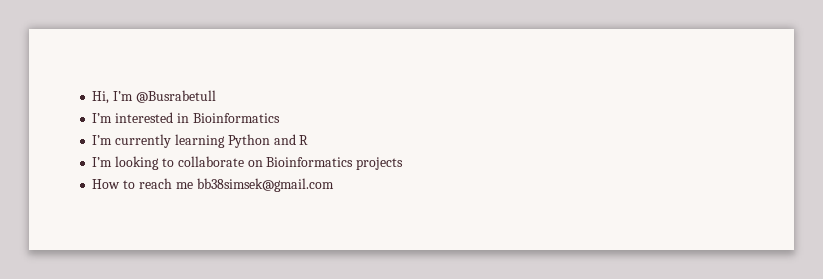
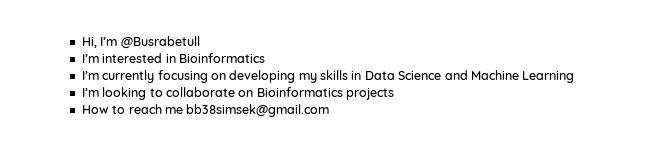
- I’m currently learning Python and R
+ I’m currently focusing on developing my skills in Data Science and Machine Learning

